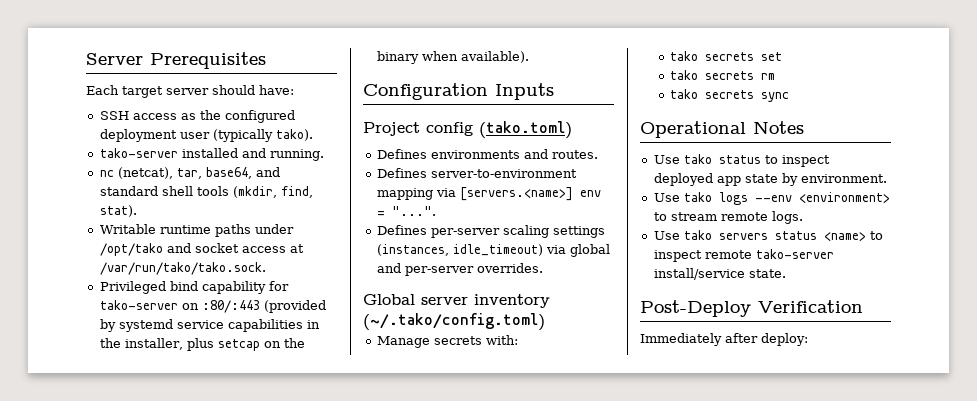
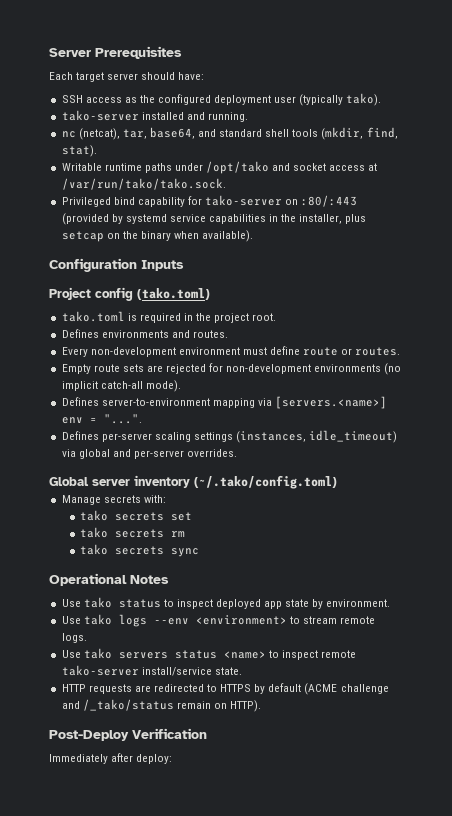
+ tako.toml is required in the project root.
  Defines environments and routes.
+ Every non-development environment must define route or routes.
+ Empty route sets are rejected for non-development environments (no implicit catch-all mode).
+ HTTP requests are redirected to HTTPS by default (ACME challenge and /_tako/status remain on HTTP).

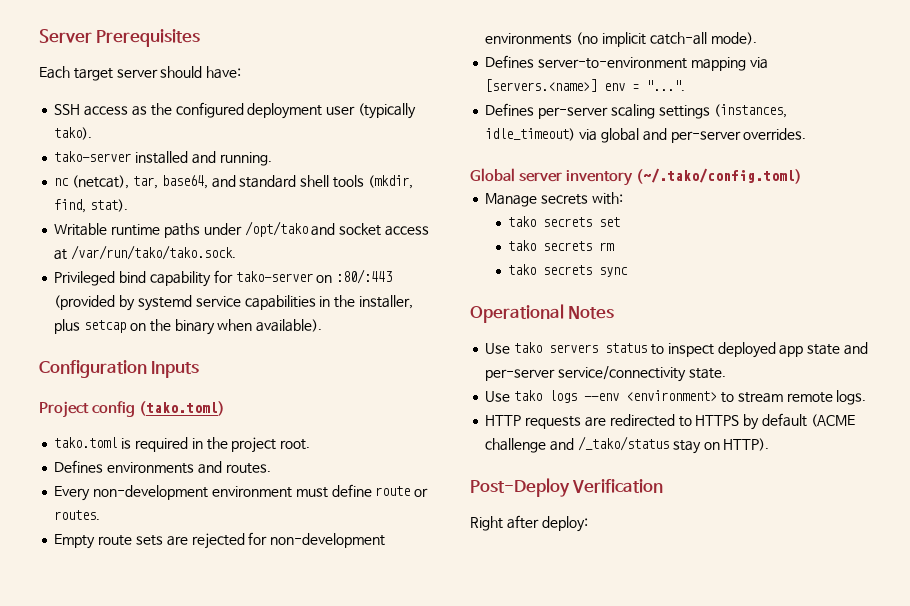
- Use tako status to inspect deployed app state by environment.
+ Use tako servers status to inspect deployed app state and per-server service/connectivity state.
- Use tako servers status <name> to inspect remote tako-server install/service state.
- HTTP requests are redirected to HTTPS by default (ACME challenge and /_tako/status remain on HTTP).
+ HTTP requests are redirected to HTTPS by default (ACME challenge and /_tako/status stay on HTTP).
- Immediately after deploy:
+ Right after deploy:

